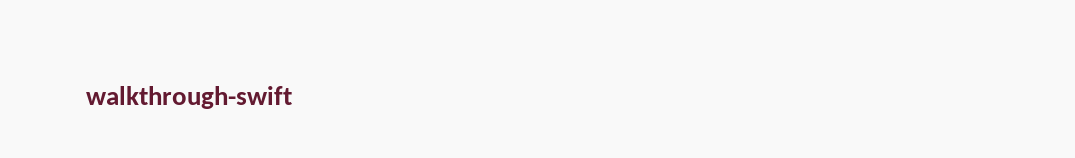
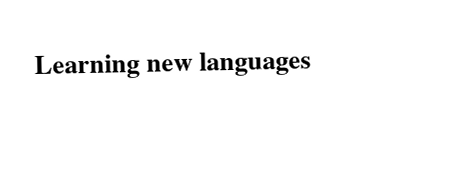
- walkthrough-swift
+ Learning new languages

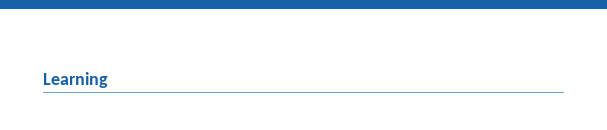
- Learning new languages
+ Learning

